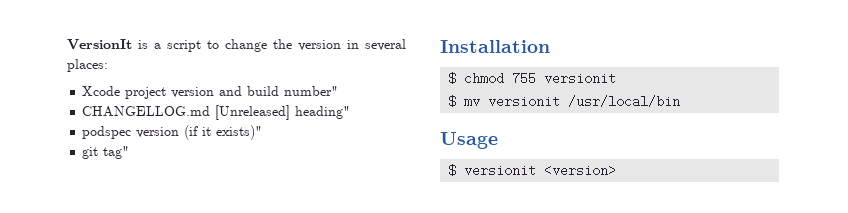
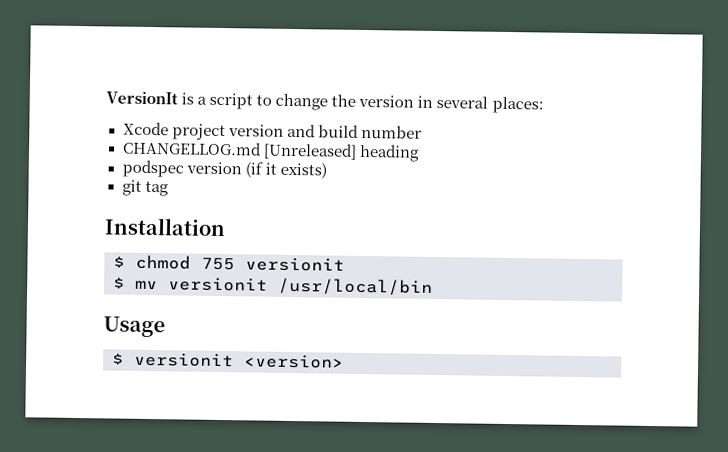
- Xcode project version and build number"
+ Xcode project version and build number
- CHANGELLOG.md [Unreleased] heading"
+ CHANGELLOG.md [Unreleased] heading
- podspec version (if it exists)"
+ podspec version (if it exists)
- git tag"
+ git tag

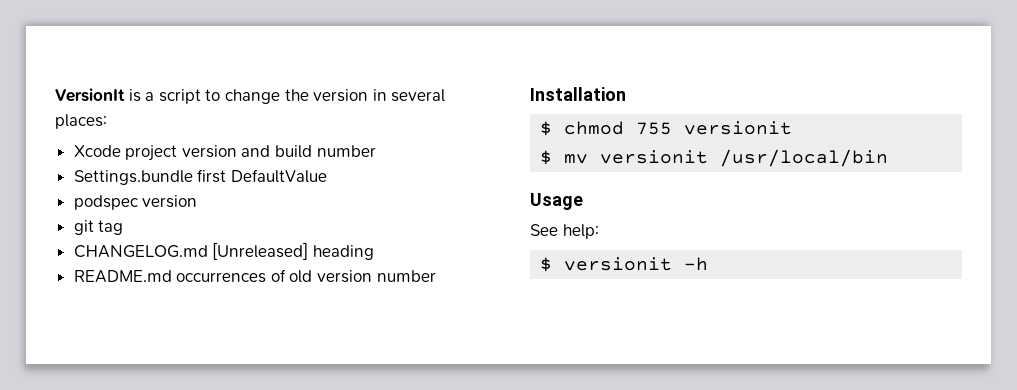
- CHANGELLOG.md [Unreleased] heading
- podspec version (if it exists)
+ Settings.bundle first DefaultValue
+ podspec version
  git tag
+ CHANGELOG.md [Unreleased] heading
+ README.md occurrences of old version number
+ See help:
- $ versionit <version>
+ $ versionit -h

